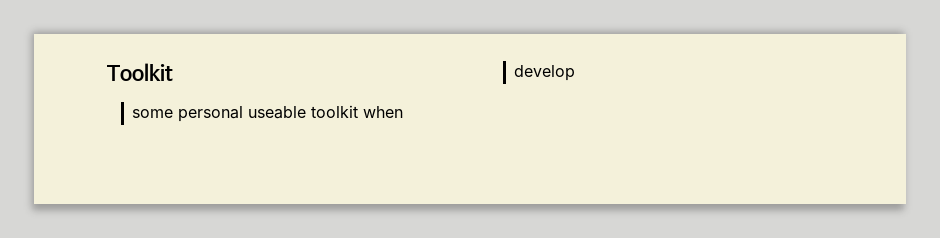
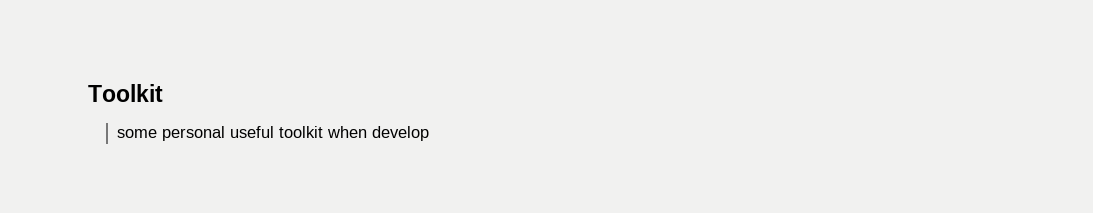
- some personal useable toolkit when develop
+ some personal useful toolkit when develop

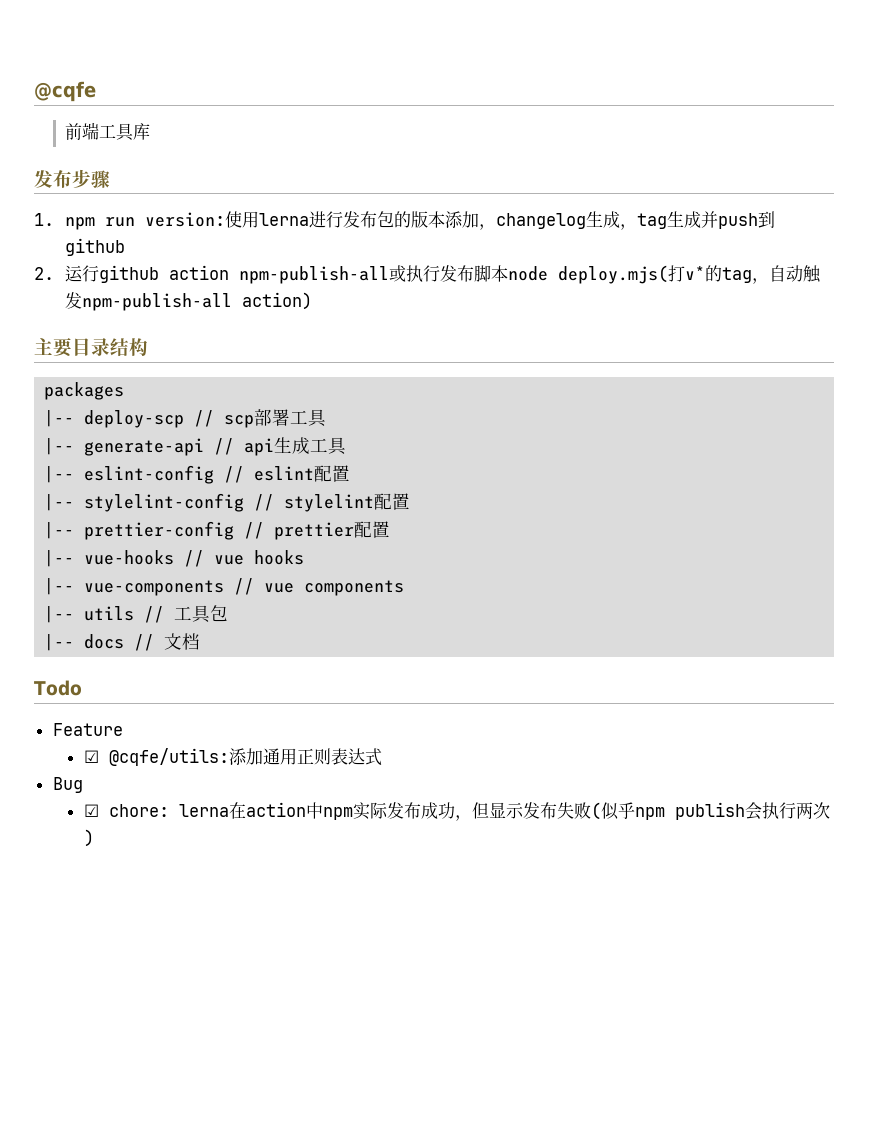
- Toolkit
- some personal useful toolkit when develop
+ @cqfe
+ 前端工具库
+ 发布步骤
+ 1. npm run version:使用lerna进行发布包的版本添加，changelog生成，tag生成并push到github
+ 2.运行github action npm-publish-all或执行发布脚本node deploy.mjs(打v*的tag，自动触发npm-publish-all action)
+ 主要目录结构
+ packages
+ |-- deploy-scp // scp部署工具
+ |-- generate-api // api生成工具
+ |-- eslint-config // eslint配置
+ |-- stylelint-config // stylelint配置
+ |-- prettier-config // prettier配置
+ |-- vue-hooks // vue hooks
+ |-- vue-components // vue components
+ |-- utils // 工具包
+ |-- docs // 文档
+ Todo
+ Feature
+ ☑ @cqfe/utils:添加通用正则表达式
+ Bug
+ ☑ chore: lerna在action中npm实际发布成功，但显示发布失败(似乎npm publish会执行两次)

